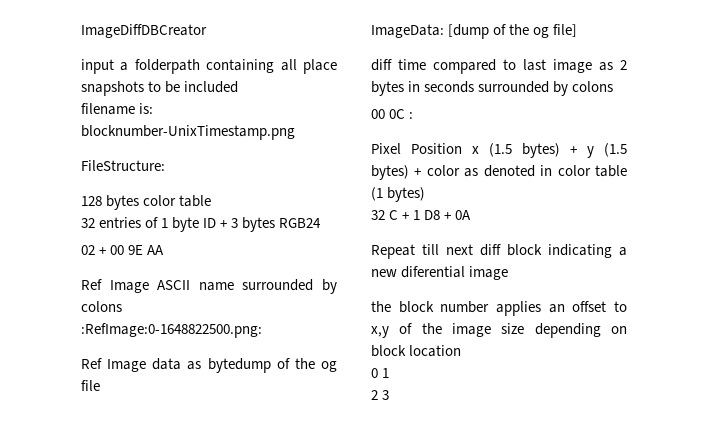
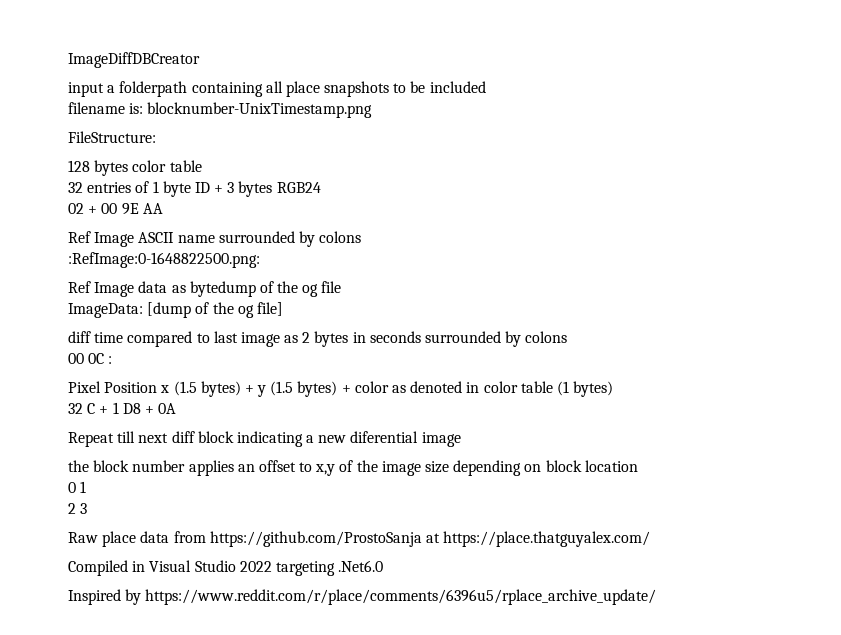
+ Raw place data from https://github.com/ProstoSanja at https://place.thatguyalex.com/
+ Compiled in Visual Studio 2022 targeting .Net6.0
+ Inspired by https://www.reddit.com/r/place/comments/6396u5/rplace_archive_update/

